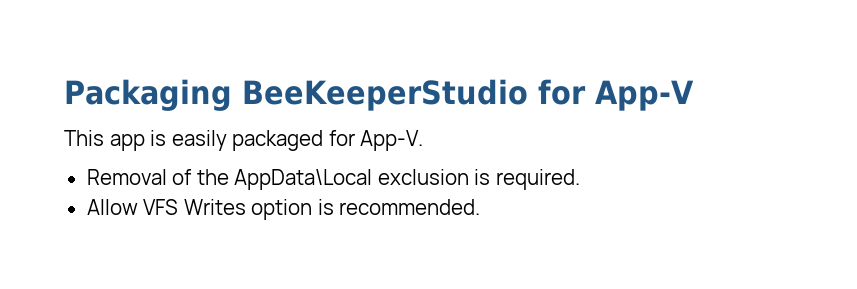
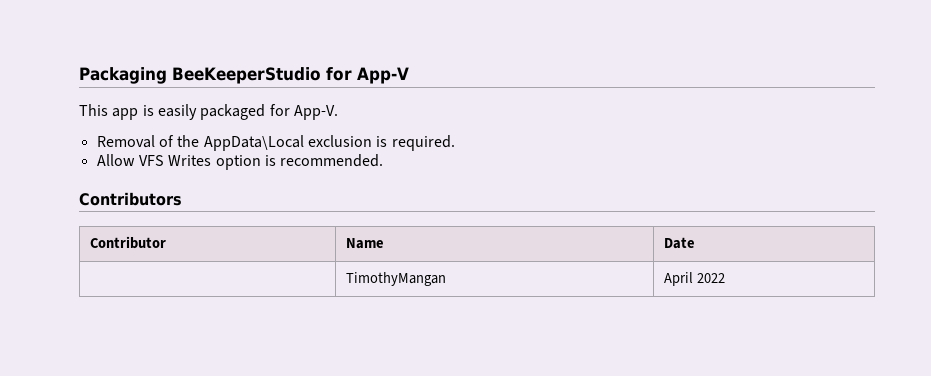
+ Contributors
+ Contributor | Name | Date
+ | TimothyMangan | April 2022

